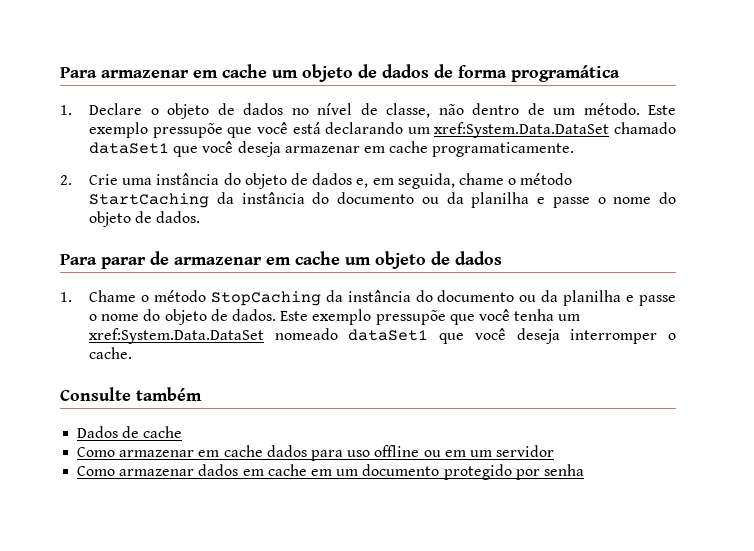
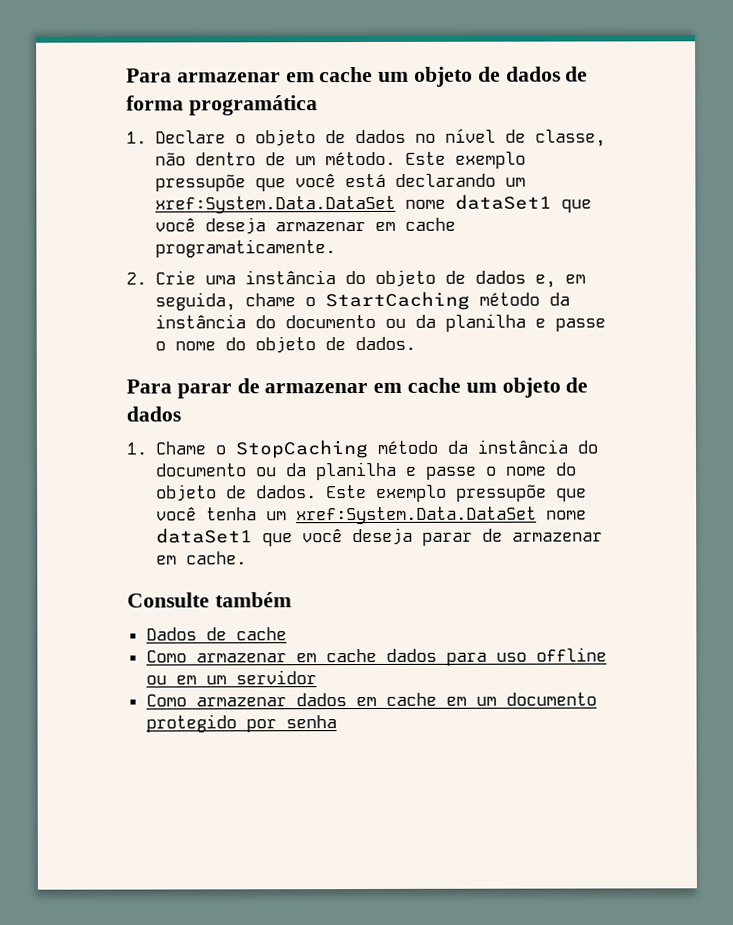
- Este exemplo pressupõe que você está declarando um xref:System.Data.DataSet chamado dataSet1 que você deseja armazenar em cache programaticamente.
+ Este exemplo pressupõe que você está declarando um xref:System.Data.DataSet nome dataSet1 que você deseja armazenar em cache programaticamente.
- 2. Crie uma instância do objeto de dados e, em seguida, chame o método StartCaching da instância do documento ou da planilha e passe o nome do objeto de dados.
+ 2. Crie uma instância do objeto de dados e, em seguida, chame o StartCaching método da instância do documento ou da planilha e passe o nome do objeto de dados.
- 1. Chame o método StopCaching da instância do documento ou da planilha e passe o nome do objeto de dados.
+ 1. Chame o StopCaching método da instância do documento ou da planilha e passe o nome do objeto de dados.
- Este exemplo pressupõe que você tenha um xref:System.Data.DataSet nomeado dataSet1 que você deseja interromper o cache.
+ Este exemplo pressupõe que você tenha um xref:System.Data.DataSet nome dataSet1 que você deseja parar de armazenar em cache.

